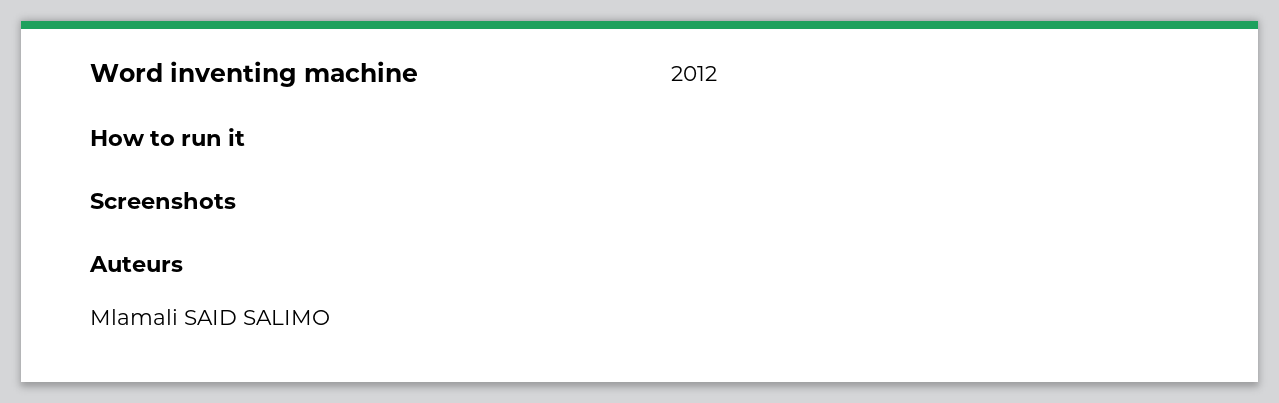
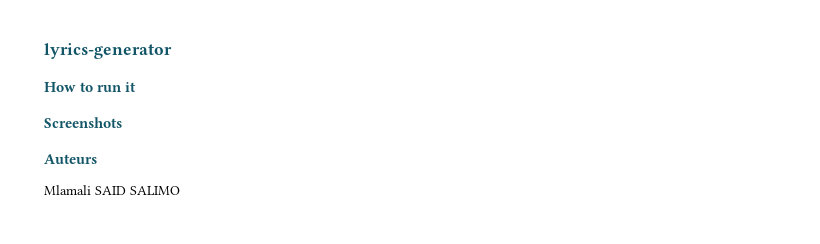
- Word inventing machine
+ lyrics-generator
- 2012

